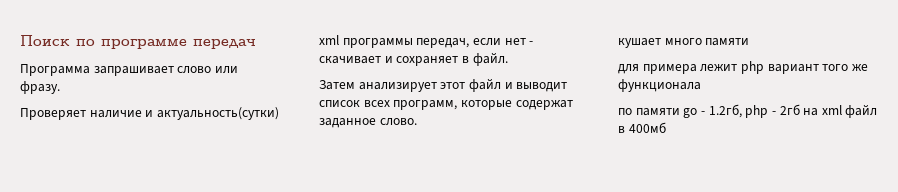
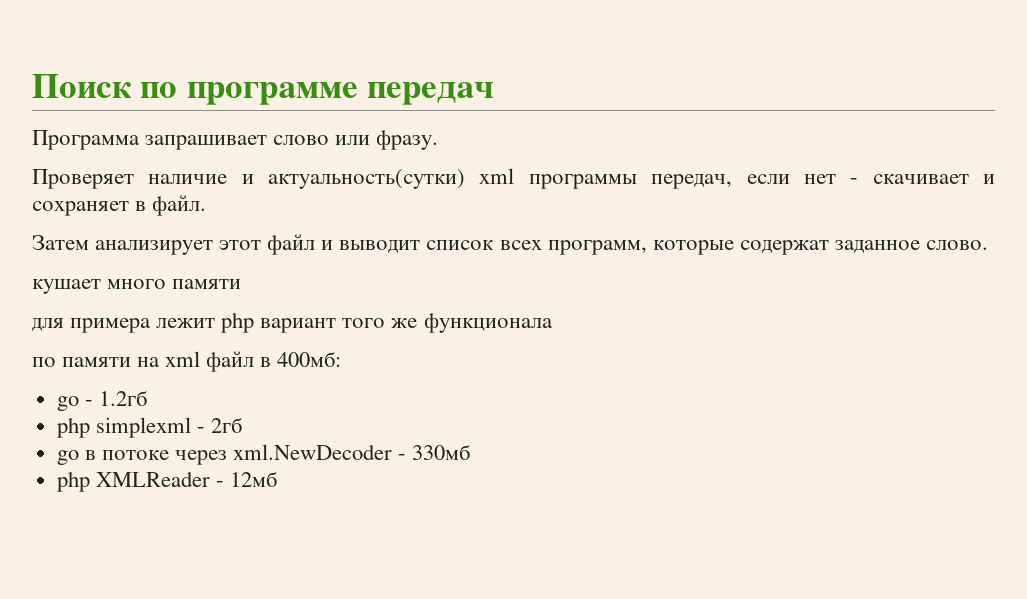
- по памяти go - 1.2гб, php - 2гб на xml файл в 400мб
+ по памяти на xml файл в 400мб:
+ go - 1.2гб
+ php simplexml - 2гб
+ go в потоке через xml.NewDecoder - 330мб
+ php XMLReader - 12мб

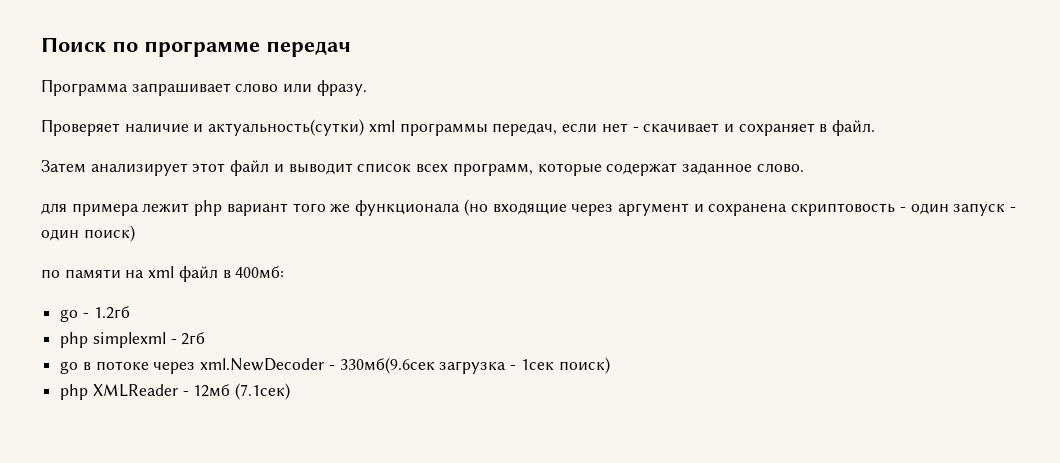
- кушает много памяти
- для примера лежит php вариант того же функционала
+ для примера лежит php вариант того же функционала (но входящие через аргумент и сохранена скриптовость - один запуск - один поиск)
- go в потоке через xml.NewDecoder - 330мб
+ go в потоке через xml.NewDecoder - 330мб(9.6сек загрузка - 1сек поиск)
- php XMLReader - 12мб
+ php XMLReader - 12мб (7.1сек)

